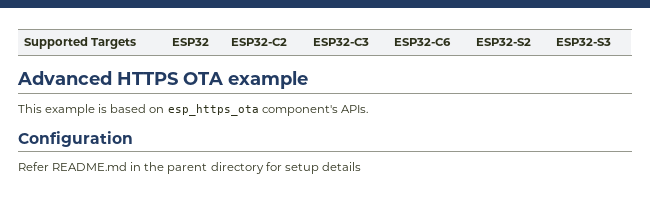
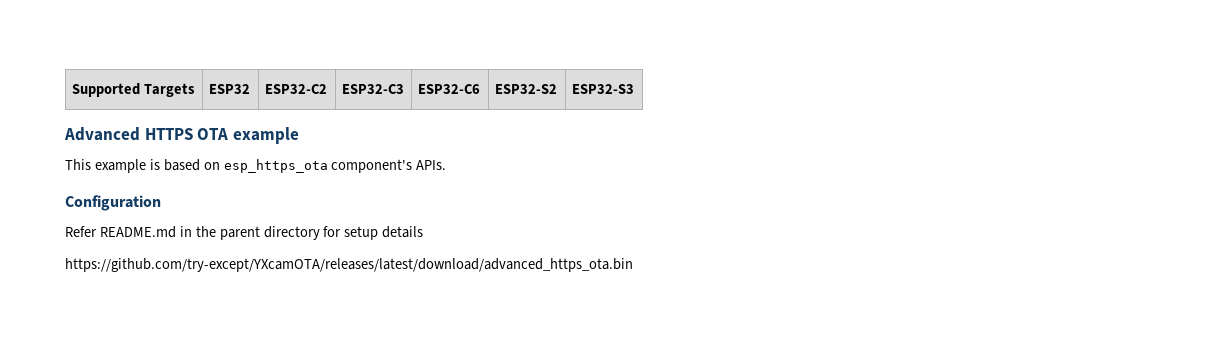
+ https://github.com/try-except/YXcamOTA/releases/latest/download/advanced_https_ota.bin

